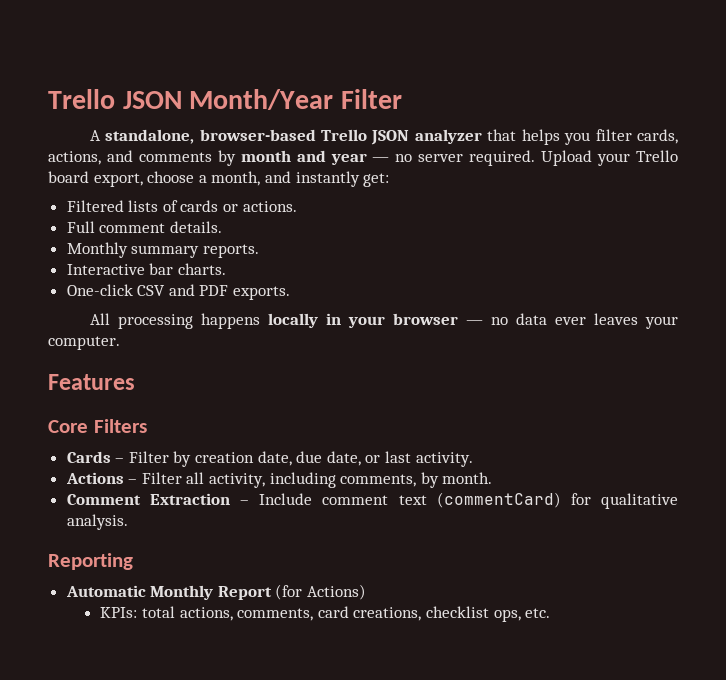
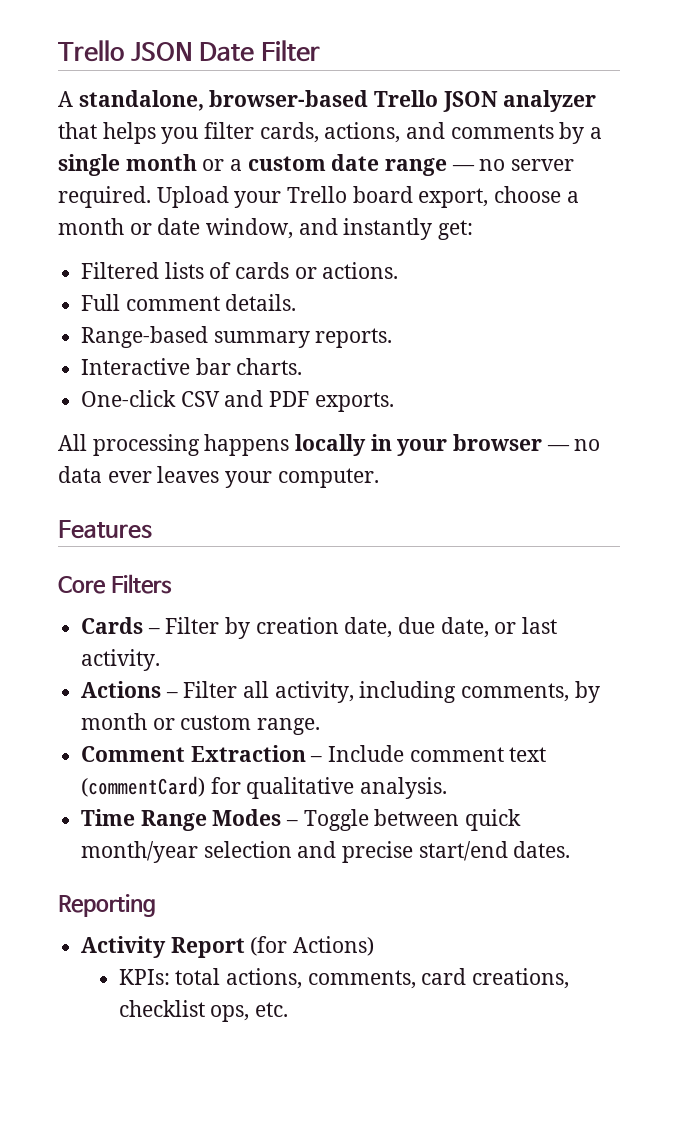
- Trello JSON Month/Year Filter
+ Trello JSON Date Filter
- A standalone, browser-based Trello JSON analyzer that helps you filter cards, actions, and comments by month and year — no server required.
+ A standalone, browser-based Trello JSON analyzer that helps you filter cards, actions, and comments by a single month or a custom date range — no server required.
- Upload your Trello board export, choose a month, and instantly get:
+ Upload your Trello board export, choose a month or date window, and instantly get:
- Monthly summary reports.
+ Range-based summary reports.
- Actions – Filter all activity, including comments, by month.
+ Actions – Filter all activity, including comments, by month or custom range.
+ Time Range Modes – Toggle between quick month/year selection and precise start/end dates.
- Automatic Monthly Report (for Actions)
+ Activity Report (for Actions)

